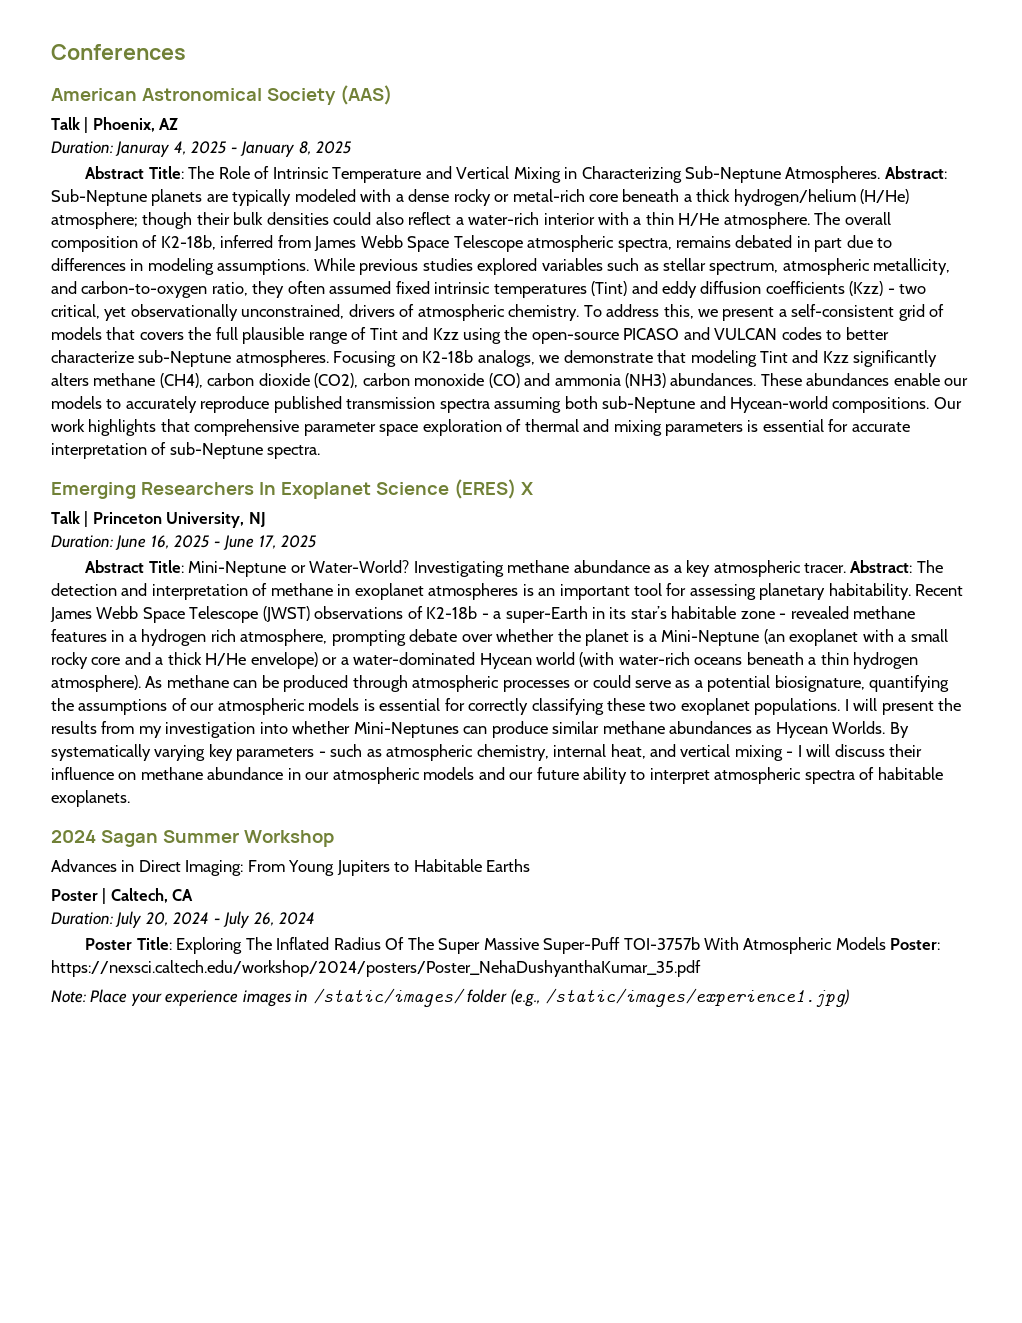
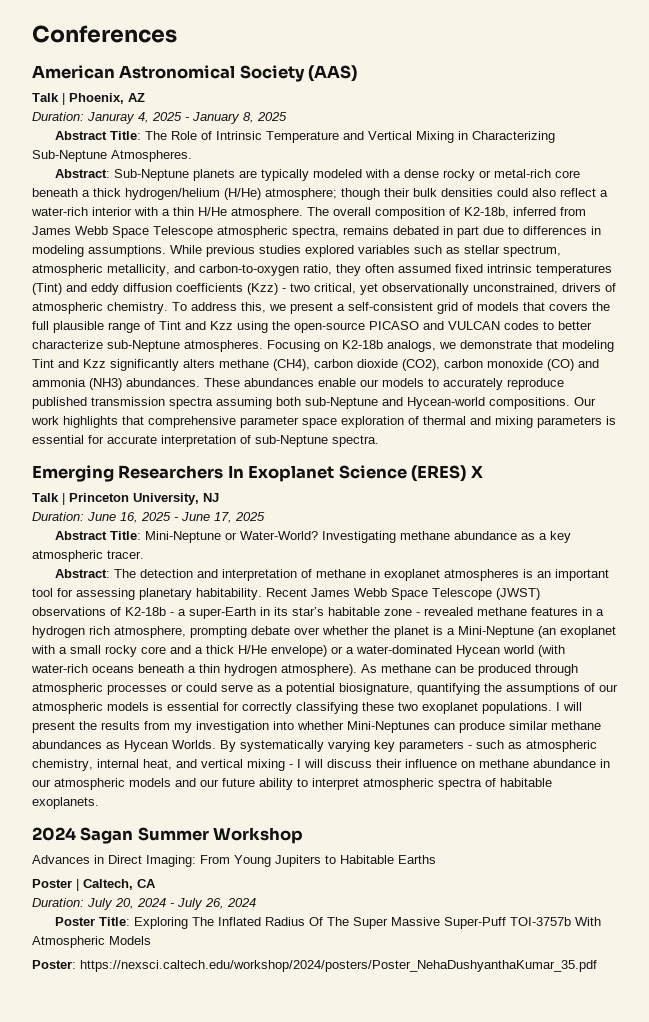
- Abstract Title: The Role of Intrinsic Temperature and Vertical Mixing in Characterizing Sub-Neptune Atmospheres. Abstract: Sub-Neptune planets are typically modeled with a dense rocky or metal-rich core beneath a thick hydrogen/helium (H/He) atmosphere; though their bulk densities could also reflect a water-rich interior with a thin H/He atmosphere.
+ Abstract Title: The Role of Intrinsic Temperature and Vertical Mixing in Characterizing Sub-Neptune Atmospheres.
+ Abstract: Sub-Neptune planets are typically modeled with a dense rocky or metal-rich core beneath a thick hydrogen/helium (H/He) atmosphere; though their bulk densities could also reflect a water-rich interior with a thin H/He atmosphere.
- Investigating methane abundance as a key atmospheric tracer. Abstract: The detection and interpretation of methane in exoplanet atmospheres is an important tool for assessing planetary habitability.
+ Investigating methane abundance as a key atmospheric tracer.
+ Abstract: The detection and interpretation of methane in exoplanet atmospheres is an important tool for assessing planetary habitability.
- Poster Title: Exploring The Inflated Radius Of The Super Massive Super-Puff TOI-3757b With Atmospheric Models Poster: https://nexsci.caltech.edu/workshop/2024/posters/Poster_NehaDushyanthaKumar_35.pdf
+ Poster Title: Exploring The Inflated Radius Of The Super Massive Super-Puff TOI-3757b With Atmospheric Models
+ Poster: https://nexsci.caltech.edu/workshop/2024/posters/Poster_NehaDushyanthaKumar_35.pdf
- Note: Place your experience images in /static/images/ folder (e.g., /static/images/experience1.jpg)

